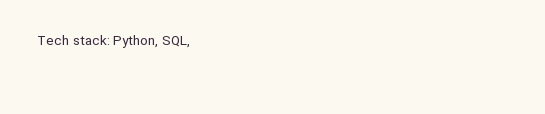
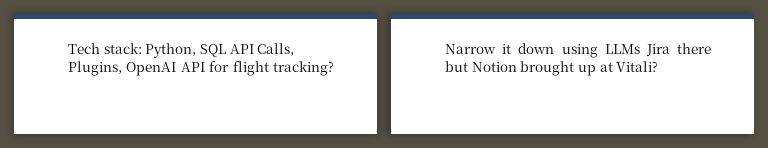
- Tech stack: Python, SQL,
+ Tech stack: Python, SQL API Calls, Plugins, OpenAI API for flight tracking? Narrow it down using LLMs Jira there but Notion brought up at Vitali?

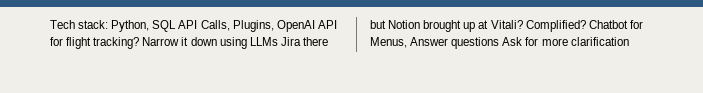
+ Complified? Chatbot for Menus, Answer questions Ask for more clarification

